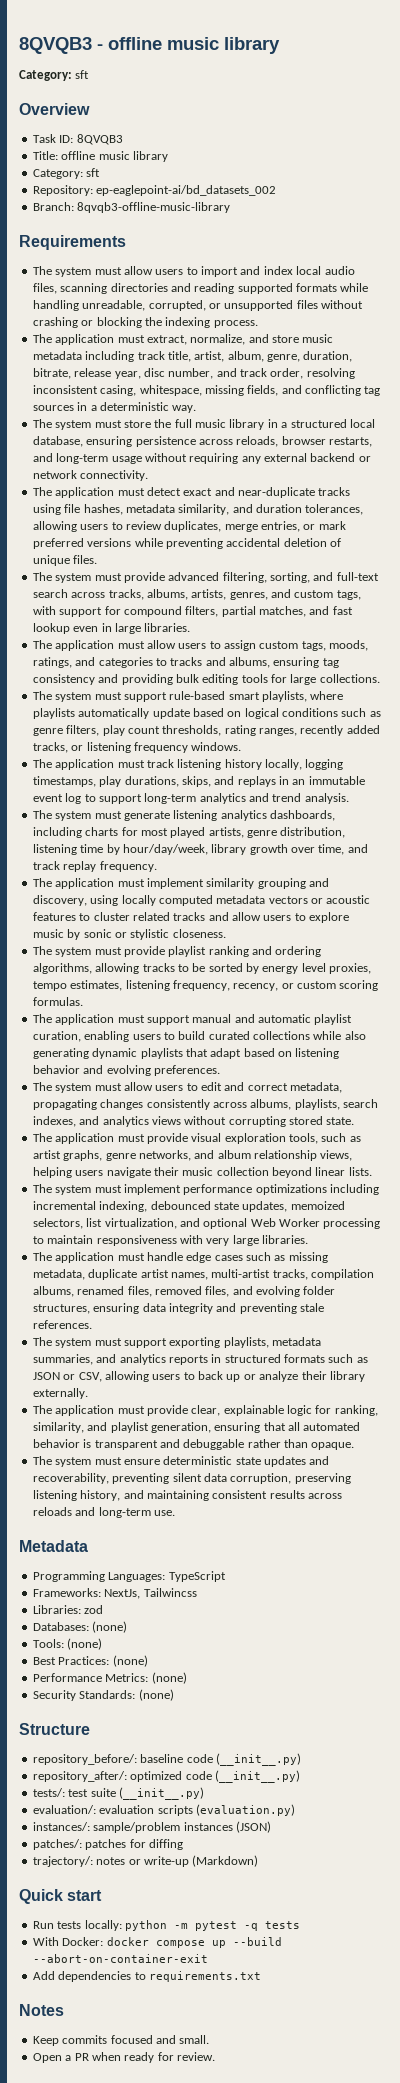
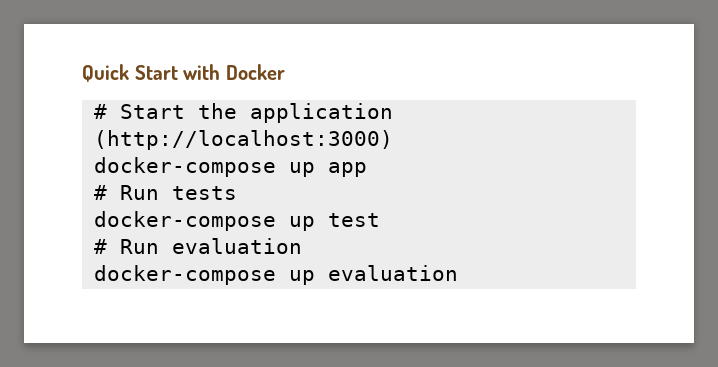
- 8QVQB3 - offline music library
- Category: sft
- Overview
- Task ID: 8QVQB3
- Title: offline music library
- Category: sft
- Repository: ep-eaglepoint-ai/bd_datasets_002
- Branch: 8qvqb3-offline-music-library
- Requirements
- The system must allow users to import and index local audio files, scanning directories and reading supported formats while handling unreadable, corrupted, or unsupported files without crashing or blocking the indexing process.
- The application must extract, normalize, and store music metadata including track title, artist, album, genre, duration, bitrate, release year, disc number, and track order, resolving inconsistent casing, whitespace, missing fields, and conflicting tag sources in a deterministic way.
- The system must store the full music library in a structured local database, ensuring persistence across reloads, browser restarts, and long-term usage without requiring any external backend or network connectivity.
- The application must detect exact and near-duplicate tracks using file hashes, metadata similarity, and duration tolerances, allowing users to review duplicates, merge entries, or mark preferred versions while preventing accidental deletion of unique files.
- The system must provide advanced filtering, sorting, and full-text search across tracks, albums, artists, genres, and custom tags, with support for compound filters, partial matches, and fast lookup even in large libraries.
- The application must allow users to assign custom tags, moods, ratings, and categories to tracks and albums, ensuring tag consistency and providing bulk editing tools for large collections.
- The system must support rule-based smart playlists, where playlists automatically update based on logical conditions such as genre filters, play count thresholds, rating ranges, recently added tracks, or listening frequency windows.
- The application must track listening history locally, logging timestamps, play durations, skips, and replays in an immutable event log to support long-term analytics and trend analysis.
- The system must generate listening analytics dashboards, including charts for most played artists, genre distribution, listening time by hour/day/week, library growth over time, and track replay frequency.
- The application must implement similarity grouping and discovery, using locally computed metadata vectors or acoustic features to cluster related tracks and allow users to explore music by sonic or stylistic closeness.
- The system must provide playlist ranking and ordering algorithms, allowing tracks to be sorted by energy level proxies, tempo estimates, listening frequency, recency, or custom scoring formulas.
- The application must support manual and automatic playlist curation, enabling users to build curated collections while also generating dynamic playlists that adapt based on listening behavior and evolving preferences.
- The system must allow users to edit and correct metadata, propagating changes consistently across albums, playlists, search indexes, and analytics views without corrupting stored state.
- The application must provide visual exploration tools, such as artist graphs, genre networks, and album relationship views, helping users navigate their music collection beyond linear lists.
- The system must implement performance optimizations including incremental indexing, debounced state updates, memoized selectors, list virtualization, and optional Web Worker processing to maintain responsiveness with very large libraries.
- The application must handle edge cases such as missing metadata, duplicate artist names, multi-artist tracks, compilation albums, renamed files, removed files, and evolving folder structures, ensuring data integrity and preventing stale references.
- The system must support exporting playlists, metadata summaries, and analytics reports in structured formats such as JSON or CSV, allowing users to back up or analyze their library externally.
- The application must provide clear, explainable logic for ranking, similarity, and playlist generation, ensuring that all automated behavior is transparent and debuggable rather than opaque.
- The system must ensure deterministic state updates and recoverability, preventing silent data corruption, preserving listening history, and maintaining consistent results across reloads and long-term use.
- Metadata
- Programming Languages: TypeScript
- Frameworks: NextJs, Tailwincss
- Libraries: zod
- Databases: (none)
- Tools: (none)
- Best Practices: (none)
- Performance Metrics: (none)
- Security Standards: (none)
- Structure
- repository_before/: baseline code (__init__.py)
- repository_after/: optimized code (__init__.py)
- tests/: test suite (__init__.py)
- evaluation/: evaluation scripts (evaluation.py)
- instances/: sample/problem instances (JSON)
- patches/: patches for diffing
- trajectory/: notes or write-up (Markdown)
- Quick start
- Run tests locally: python -m pytest -q tests
- With Docker: docker compose up --build --abort-on-container-exit
- Add dependencies to requirements.txt
- Notes
- Keep commits focused and small.
- Open a PR when ready for review.
+ Quick Start with Docker
+ # Start the application (http://localhost:3000)
+ docker-compose up app
+ # Run tests
+ docker-compose up test
+ # Run evaluation
+ docker-compose up evaluation

